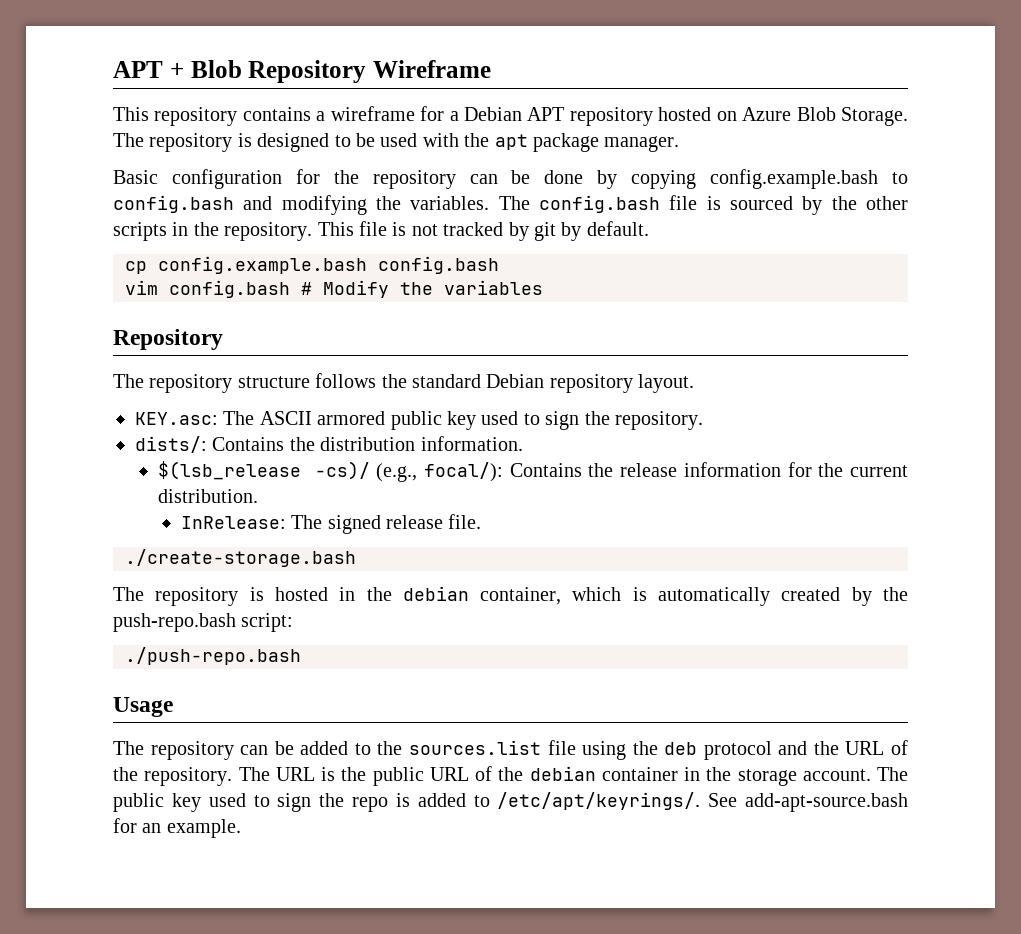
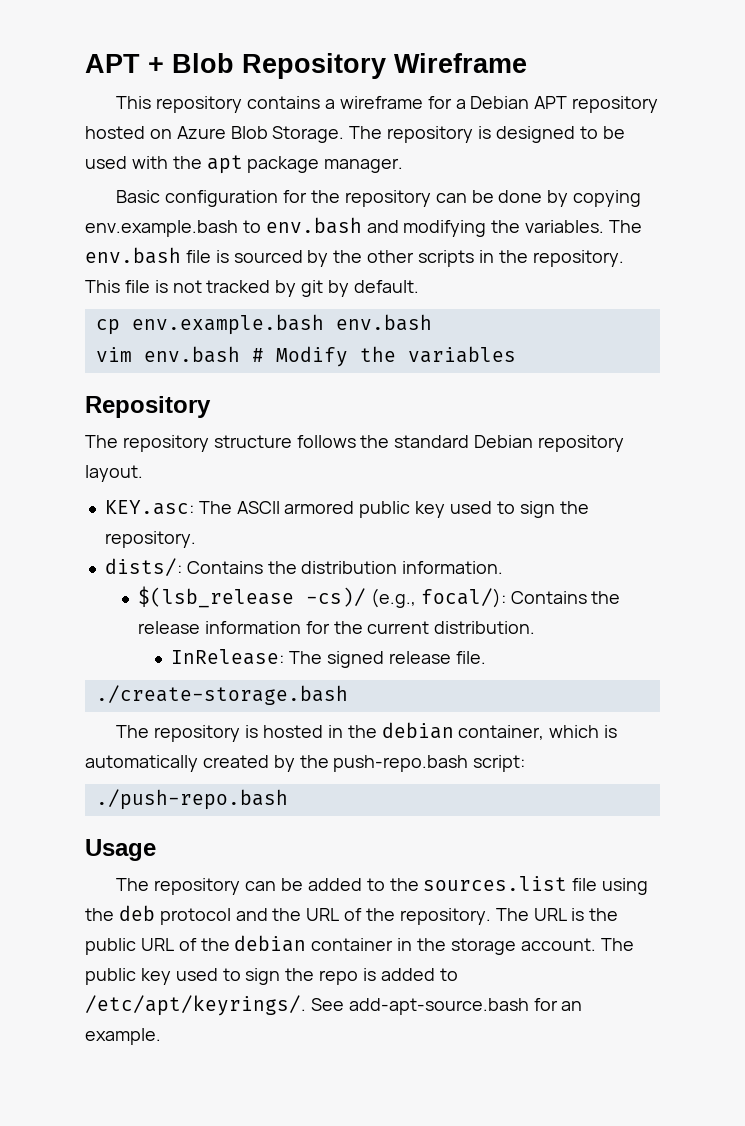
- Basic configuration for the repository can be done by copying config.example.bash to config.bash and modifying the variables.
+ Basic configuration for the repository can be done by copying env.example.bash to env.bash and modifying the variables.
- The config.bash file is sourced by the other scripts in the repository.
+ The env.bash file is sourced by the other scripts in the repository.
- cp config.example.bash config.bash
+ cp env.example.bash env.bash
- vim config.bash # Modify the variables
+ vim env.bash # Modify the variables

